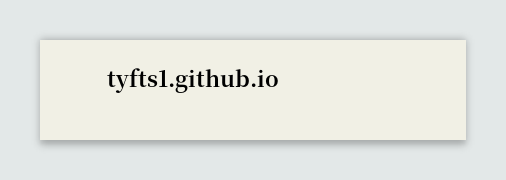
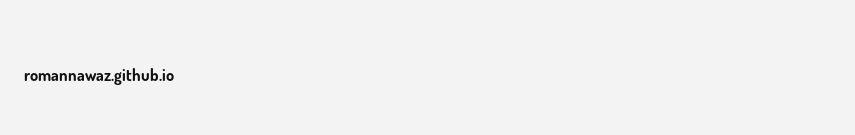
- tyfts1.github.io
+ romannawaz.github.io

